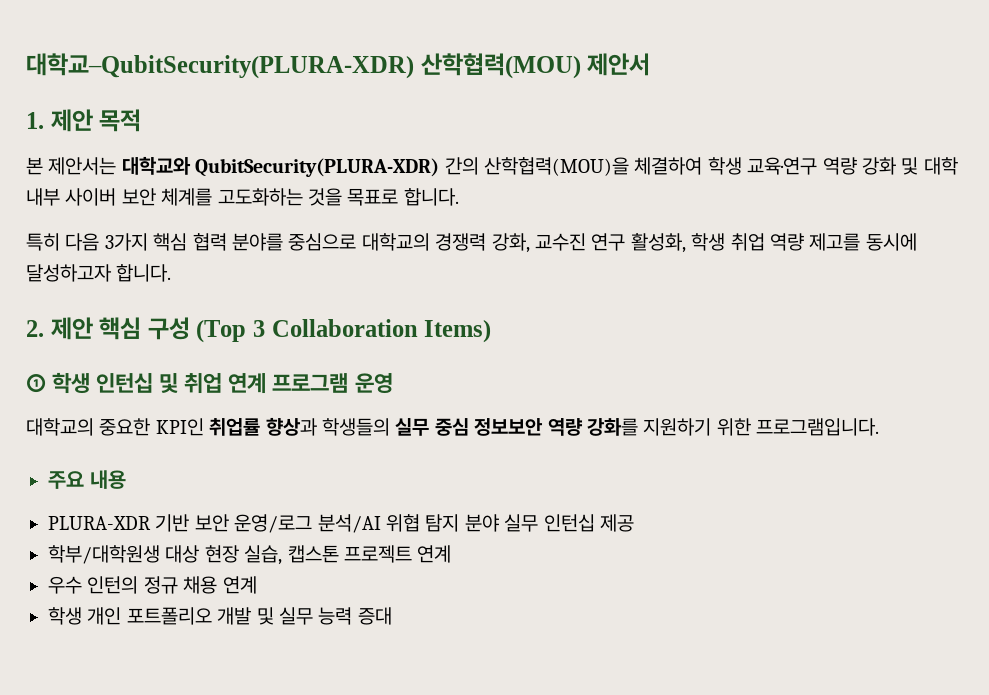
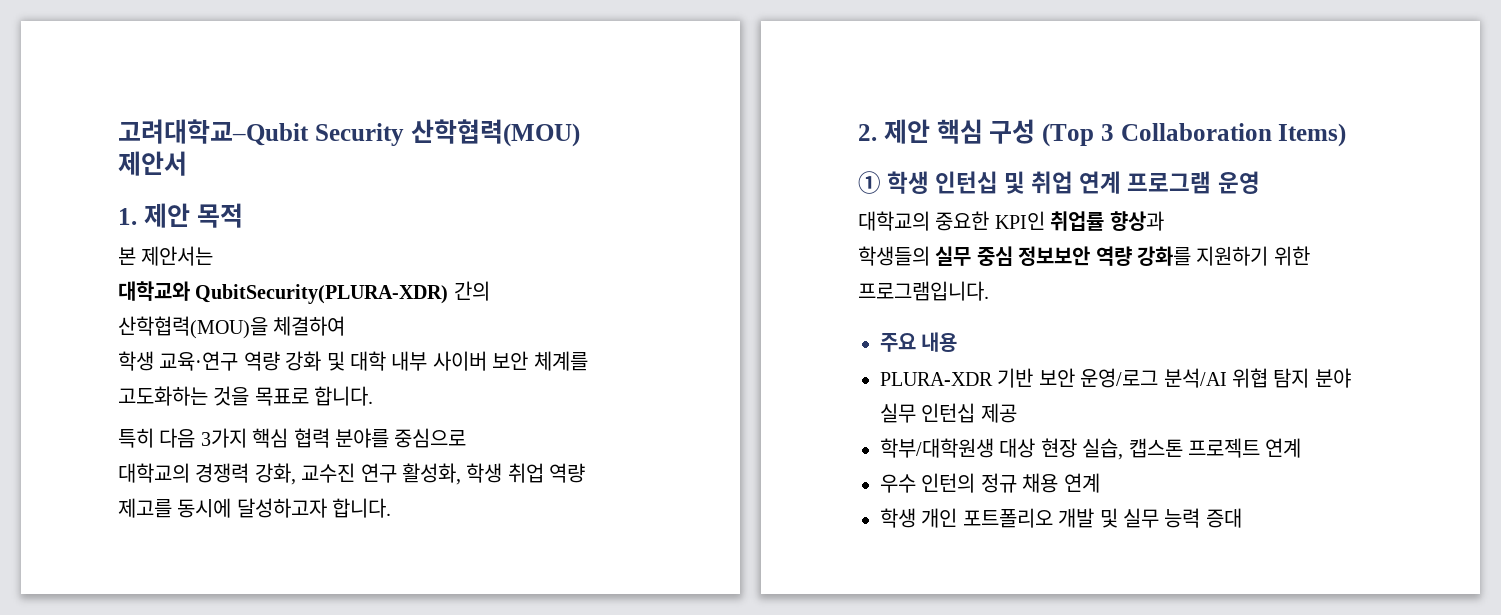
- 대학교–QubitSecurity(PLURA-XDR) 산학협력(MOU) 제안서
+ 고려대학교–Qubit Security 산학협력(MOU) 제안서
- 본 제안서는 대학교와 QubitSecurity(PLURA-XDR) 간의 산학협력(MOU)을 체결하여 학생 교육·연구 역량 강화 및 대학 내부 사이버 보안 체계를 고도화하는 것을 목표로 합니다.
+ 본 제안서는
+ 대학교와 QubitSecurity(PLURA-XDR) 간의 산학협력(MOU)을 체결하여
+ 학생 교육·연구 역량 강화 및 대학 내부 사이버 보안 체계를 고도화하는 것을 목표로 합니다.
- 특히 다음 3가지 핵심 협력 분야를 중심으로 대학교의 경쟁력 강화, 교수진 연구 활성화, 학생 취업 역량 제고를 동시에 달성하고자 합니다.
+ 특히 다음 3가지 핵심 협력 분야를 중심으로
+ 대학교의 경쟁력 강화, 교수진 연구 활성화, 학생 취업 역량 제고를 동시에 달성하고자 합니다.
- 대학교의 중요한 KPI인 취업률 향상과 학생들의 실무 중심 정보보안 역량 강화를 지원하기 위한 프로그램입니다.
+ 대학교의 중요한 KPI인 취업률 향상과
+ 학생들의 실무 중심 정보보안 역량 강화를 지원하기 위한 프로그램입니다.

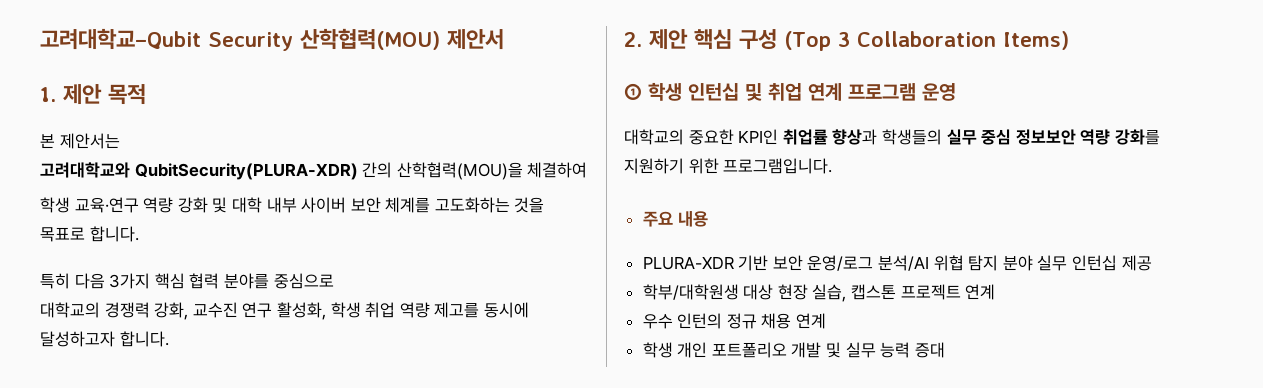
- 대학교와 QubitSecurity(PLURA-XDR) 간의 산학협력(MOU)을 체결하여
+ 고려대학교와 QubitSecurity(PLURA-XDR) 간의 산학협력(MOU)을 체결하여
- 대학교의 중요한 KPI인 취업률 향상과
- 학생들의 실무 중심 정보보안 역량 강화를 지원하기 위한 프로그램입니다.
+ 대학교의 중요한 KPI인 취업률 향상과 학생들의 실무 중심 정보보안 역량 강화를 지원하기 위한 프로그램입니다.

